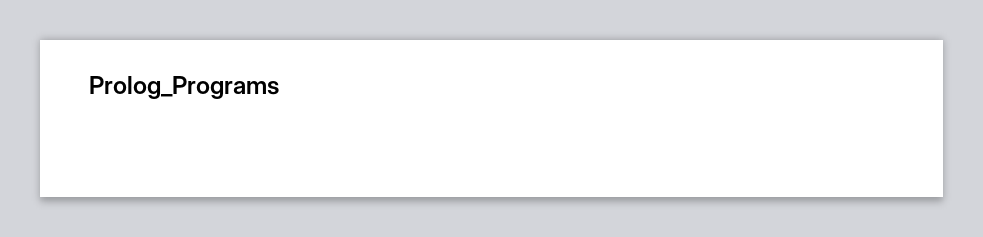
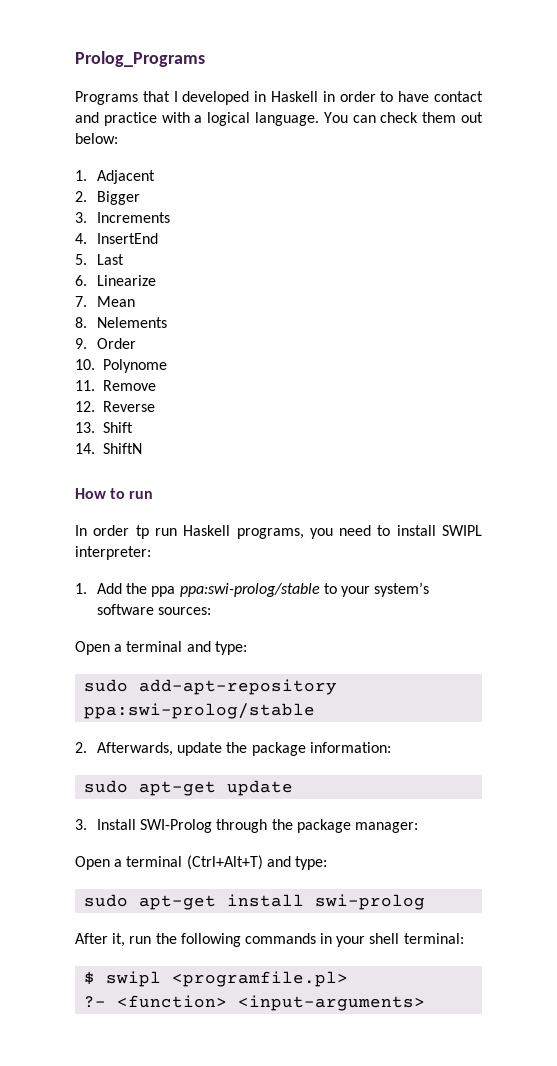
+ Programs that I developed in Haskell in order to have contact and practice with a logical language. You can check them out below:
+ 1. Adjacent
+ 2. Bigger
+ 3. Increments
+ 4. InsertEnd
+ 5. Last
+ 6. Linearize
+ 7. Mean
+ 8. Nelements
+ 9. Order
+ 10. Polynome
+ 11. Remove
+ 12. Reverse
+ 13. Shift
+ 14. ShiftN
+ How to run
+ In order tp run Haskell programs, you need to install SWIPL interpreter:
+ 1. Add the ppa ppa:swi-prolog/stable to your system’s software sources:
+ Open a terminal and type:
+ sudo add-apt-repository ppa:swi-prolog/stable
+ 2. Afterwards, update the package information:
+ sudo apt-get update
+ 3. Install SWI-Prolog through the package manager:
+ Open a terminal (Ctrl+Alt+T) and type:
+ sudo apt-get install swi-prolog
+ After it, run the following commands in your shell terminal:
+ $ swipl <programfile.pl>
+ ?- <function> <input-arguments>

